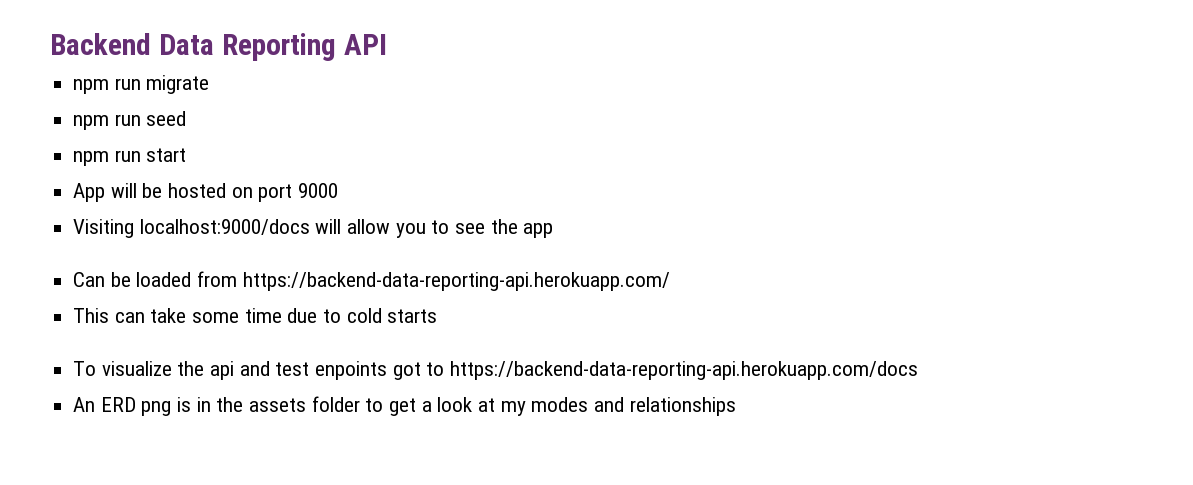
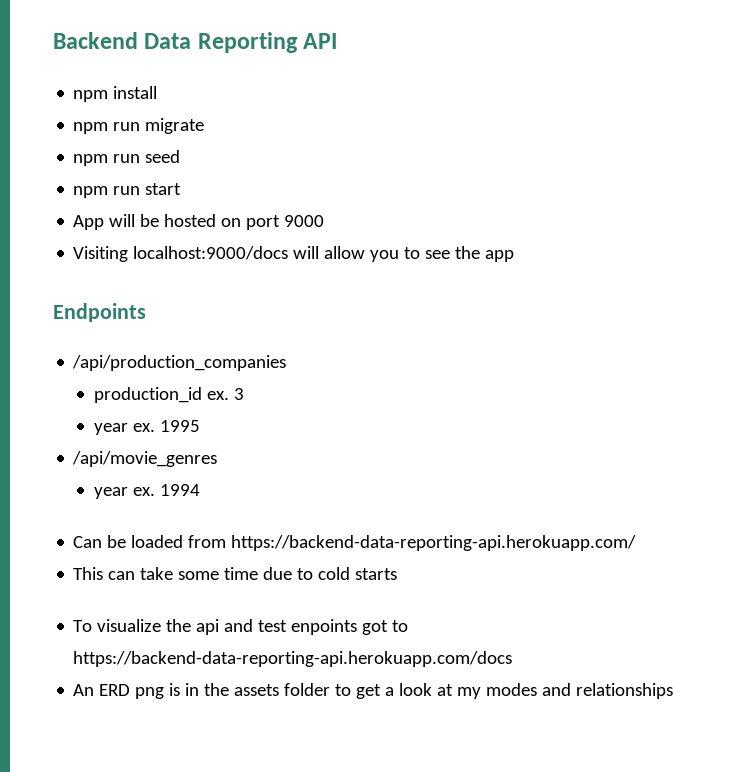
+ npm install
+ Endpoints
+ /api/production_companies
+ production_id ex. 3
+ year ex. 1995
+ /api/movie_genres
+ year ex. 1994

